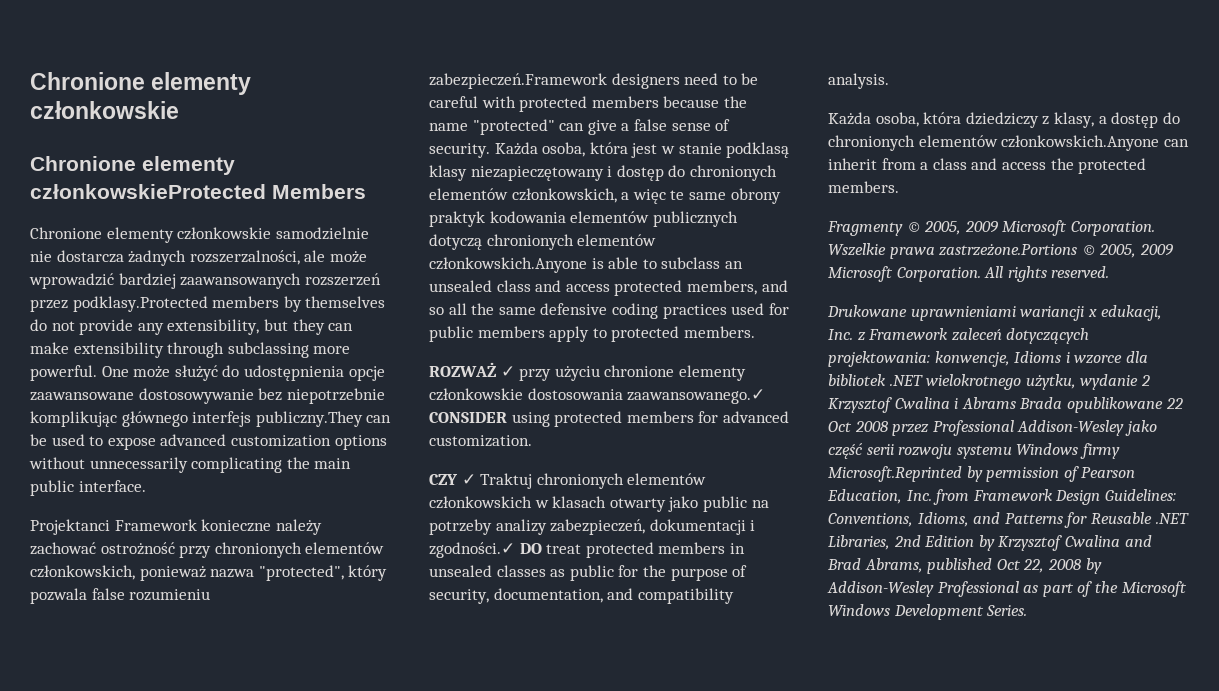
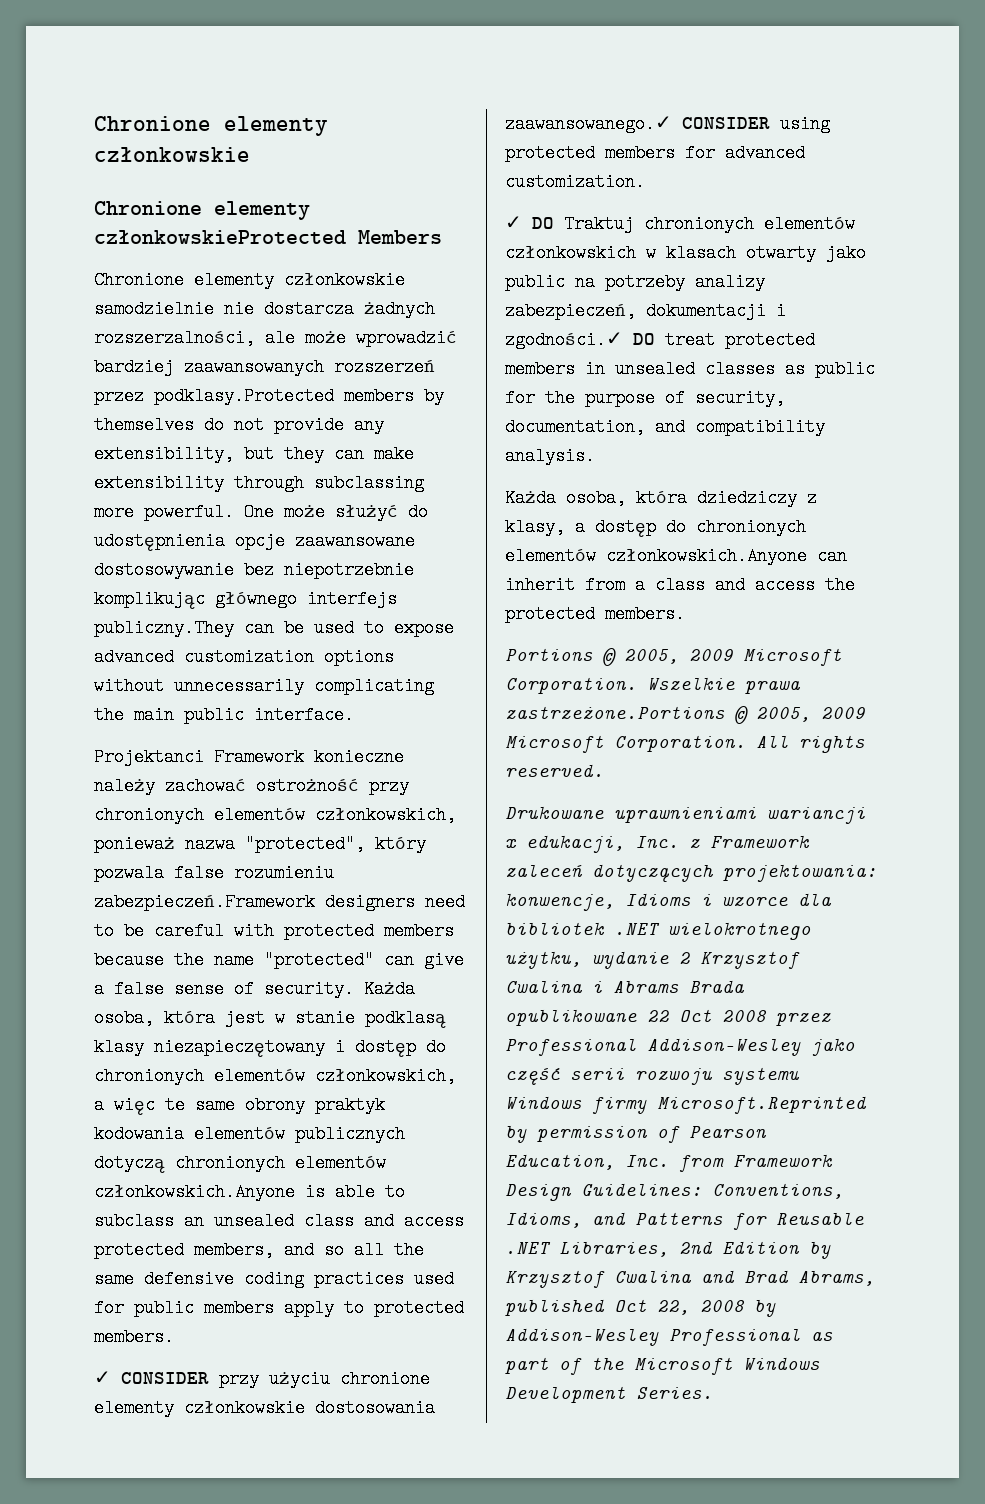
- ROZWAŻ ✓ przy użyciu chronione elementy członkowskie dostosowania zaawansowanego.✓ CONSIDER using protected members for advanced customization.
+ ✓ CONSIDER przy użyciu chronione elementy członkowskie dostosowania zaawansowanego.✓ CONSIDER using protected members for advanced customization.
- CZY ✓ Traktuj chronionych elementów członkowskich w klasach otwarty jako public na potrzeby analizy zabezpieczeń, dokumentacji i zgodności.✓ DO treat protected members in unsealed classes as public for the purpose of security, documentation, and compatibility analysis.
+ ✓ DO Traktuj chronionych elementów członkowskich w klasach otwarty jako public na potrzeby analizy zabezpieczeń, dokumentacji i zgodności.✓ DO treat protected members in unsealed classes as public for the purpose of security, documentation, and compatibility analysis.
- Fragmenty © 2005, 2009 Microsoft Corporation.
+ Portions © 2005, 2009 Microsoft Corporation.

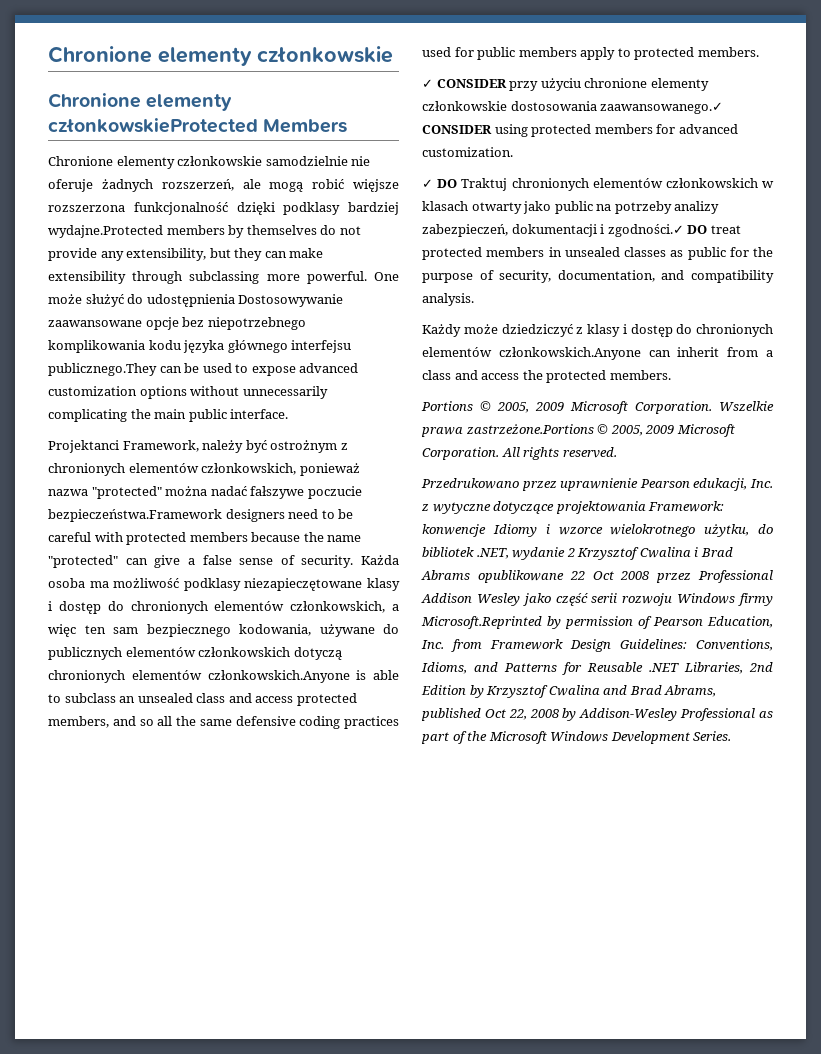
- Chronione elementy członkowskie samodzielnie nie dostarcza żadnych rozszerzalności, ale może wprowadzić bardziej zaawansowanych rozszerzeń przez podklasy.Protected members by themselves do not provide any extensibility, but they can make extensibility through subclassing more powerful.
+ Chronione elementy członkowskie samodzielnie nie oferuje żadnych rozszerzeń, ale mogą robić więjsze rozszerzona funkcjonalność dzięki podklasy bardziej wydajne.Protected members by themselves do not provide any extensibility, but they can make extensibility through subclassing more powerful.
- One może służyć do udostępnienia opcje zaawansowane dostosowywanie bez niepotrzebnie komplikując głównego interfejs publiczny.They can be used to expose advanced customization options without unnecessarily complicating the main public interface.
+ One może służyć do udostępnienia Dostosowywanie zaawansowane opcje bez niepotrzebnego komplikowania kodu języka głównego interfejsu publicznego.They can be used to expose advanced customization options without unnecessarily complicating the main public interface.
- Projektanci Framework konieczne należy zachować ostrożność przy chronionych elementów członkowskich, ponieważ nazwa "protected", który pozwala false rozumieniu zabezpieczeń.Framework designers need to be careful with protected members because the name "protected" can give a false sense of security.
+ Projektanci Framework, należy być ostrożnym z chronionych elementów członkowskich, ponieważ nazwa "protected" można nadać fałszywe poczucie bezpieczeństwa.Framework designers need to be careful with protected members because the name "protected" can give a false sense of security.
- Każda osoba, która jest w stanie podklasą klasy niezapieczętowany i dostęp do chronionych elementów członkowskich, a więc te same obrony praktyk kodowania elementów publicznych dotyczą chronionych elementów członkowskich.Anyone is able to subclass an unsealed class and access protected members, and so all the same defensive coding practices used for public members apply to protected members.
+ Każda osoba ma możliwość podklasy niezapieczętowane klasy i dostęp do chronionych elementów członkowskich, a więc ten sam bezpiecznego kodowania, używane do publicznych elementów członkowskich dotyczą chronionych elementów członkowskich.Anyone is able to subclass an unsealed class and access protected members, and so all the same defensive coding practices used for public members apply to protected members.
- Każda osoba, która dziedziczy z klasy, a dostęp do chronionych elementów członkowskich.Anyone can inherit from a class and access the protected members.
+ Każdy może dziedziczyć z klasy i dostęp do chronionych elementów członkowskich.Anyone can inherit from a class and access the protected members.
- Drukowane uprawnieniami wariancji x edukacji, Inc. z Framework zaleceń dotyczących projektowania: konwencje, Idioms i wzorce dla bibliotek .NET wielokrotnego użytku, wydanie 2 Krzysztof Cwalina i Abrams Brada opublikowane 22 Oct 2008 przez Professional Addison-Wesley jako część serii rozwoju systemu Windows firmy Microsoft.Reprinted by permission of Pearson Education, Inc. from Framework Design Guidelines: Conventions, Idioms, and Patterns for Reusable .NET Libraries, 2nd Edition by Krzysztof Cwalina and Brad Abrams, published Oct 22, 2008 by Addison-Wesley Professional as part of the Microsoft Windows Development Series.
+ Przedrukowano przez uprawnienie Pearson edukacji, Inc. z wytyczne dotyczące projektowania Framework: konwencje Idiomy i wzorce wielokrotnego użytku, do bibliotek .NET, wydanie 2 Krzysztof Cwalina i Brad Abrams opublikowane 22 Oct 2008 przez Professional Addison Wesley jako część serii rozwoju Windows firmy Microsoft.Reprinted by permission of Pearson Education, Inc. from Framework Design Guidelines: Conventions, Idioms, and Patterns for Reusable .NET Libraries, 2nd Edition by Krzysztof Cwalina and Brad Abrams, published Oct 22, 2008 by Addison-Wesley Professional as part of the Microsoft Windows Development Series.

